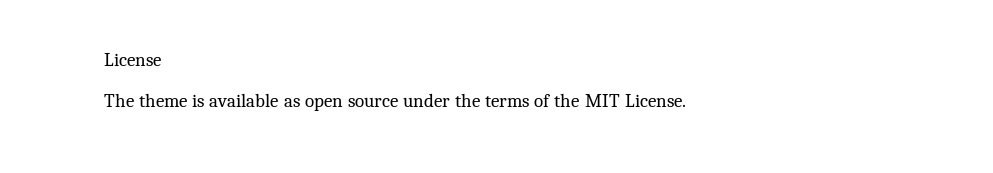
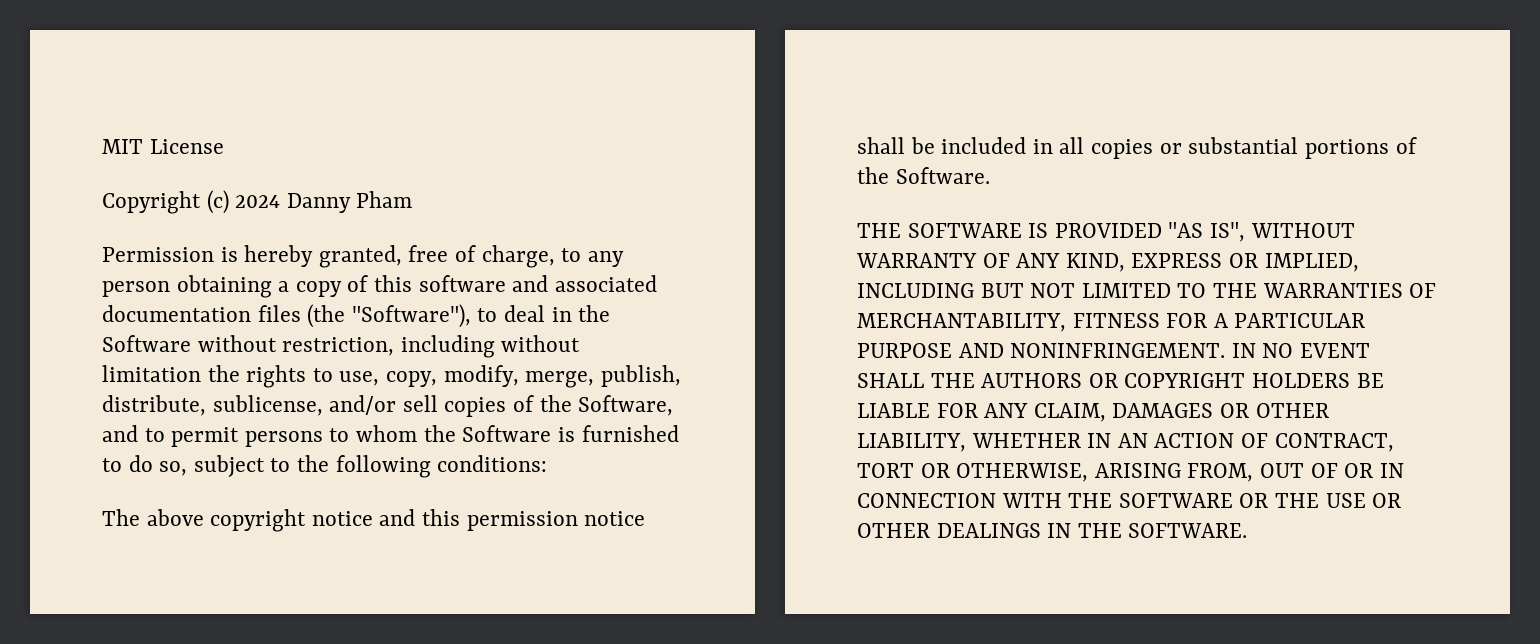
- License
+ MIT License
- The theme is available as open source under the terms of the MIT License.
+ Copyright (c) 2024 Danny Pham
+ Permission is hereby granted, free of charge, to any person obtaining a copy of this software and associated documentation files (the "Software"), to deal in the Software without restriction, including without limitation the rights to use, copy, modify, merge, publish, distribute, sublicense, and/or sell copies of the Software, and to permit persons to whom the Software is furnished to do so, subject to the following conditions:
+ The above copyright notice and this permission notice shall be included in all copies or substantial portions of the Software.
+ THE SOFTWARE IS PROVIDED "AS IS", WITHOUT WARRANTY OF ANY KIND, EXPRESS OR IMPLIED, INCLUDING BUT NOT LIMITED TO THE WARRANTIES OF MERCHANTABILITY, FITNESS FOR A PARTICULAR PURPOSE AND NONINFRINGEMENT. IN NO EVENT SHALL THE AUTHORS OR COPYRIGHT HOLDERS BE LIABLE FOR ANY CLAIM, DAMAGES OR OTHER LIABILITY, WHETHER IN AN ACTION OF CONTRACT, TORT OR OTHERWISE, ARISING FROM, OUT OF OR IN CONNECTION WITH THE SOFTWARE OR THE USE OR OTHER DEALINGS IN THE SOFTWARE.

